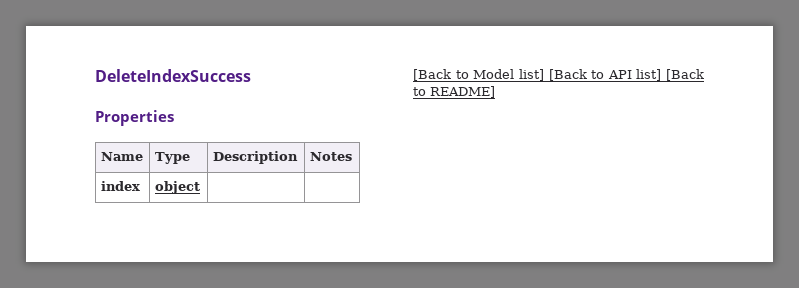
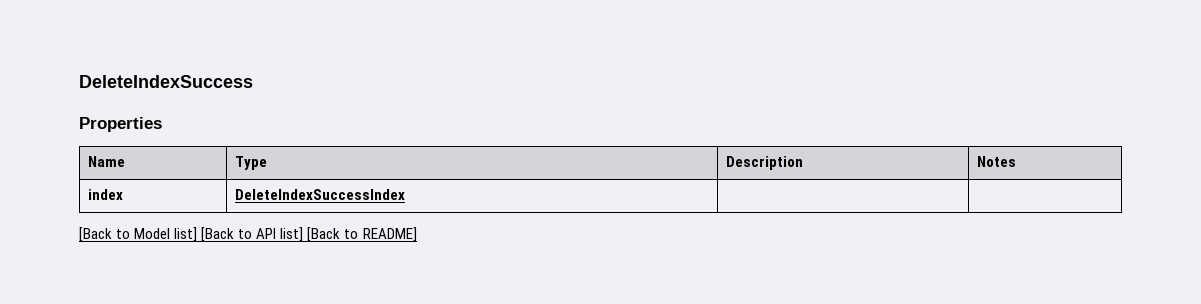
- index | object | |
+ index | DeleteIndexSuccessIndex | |

